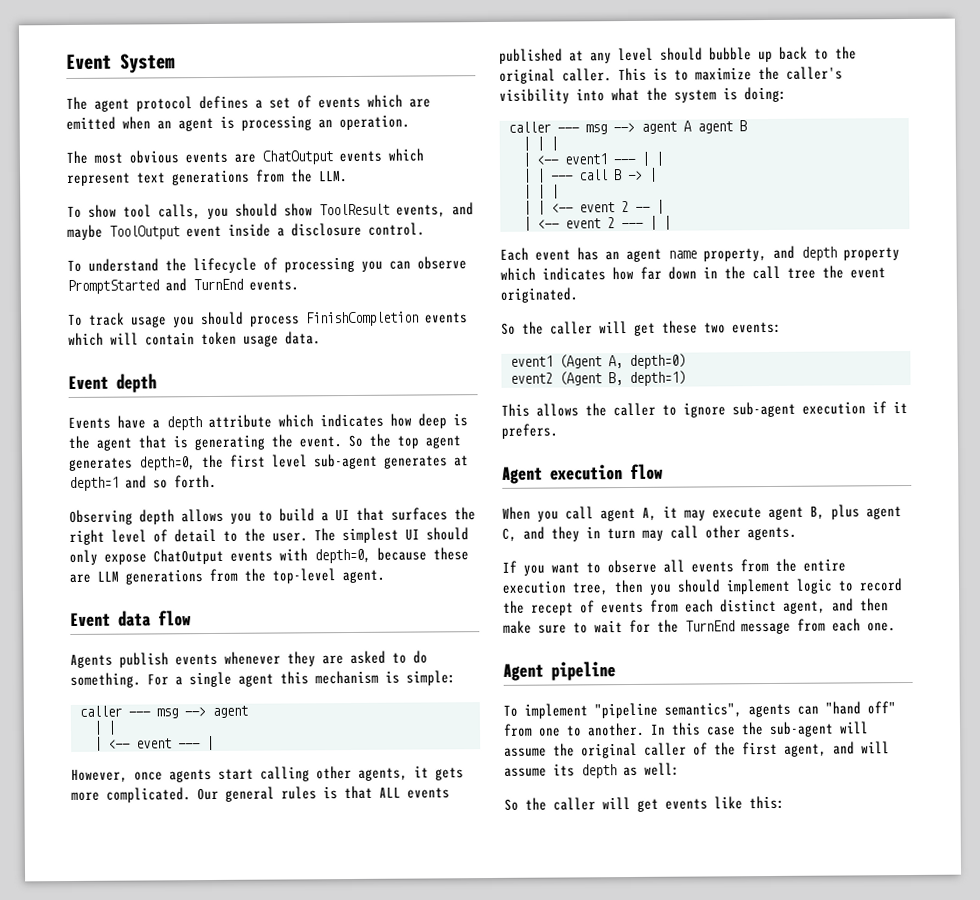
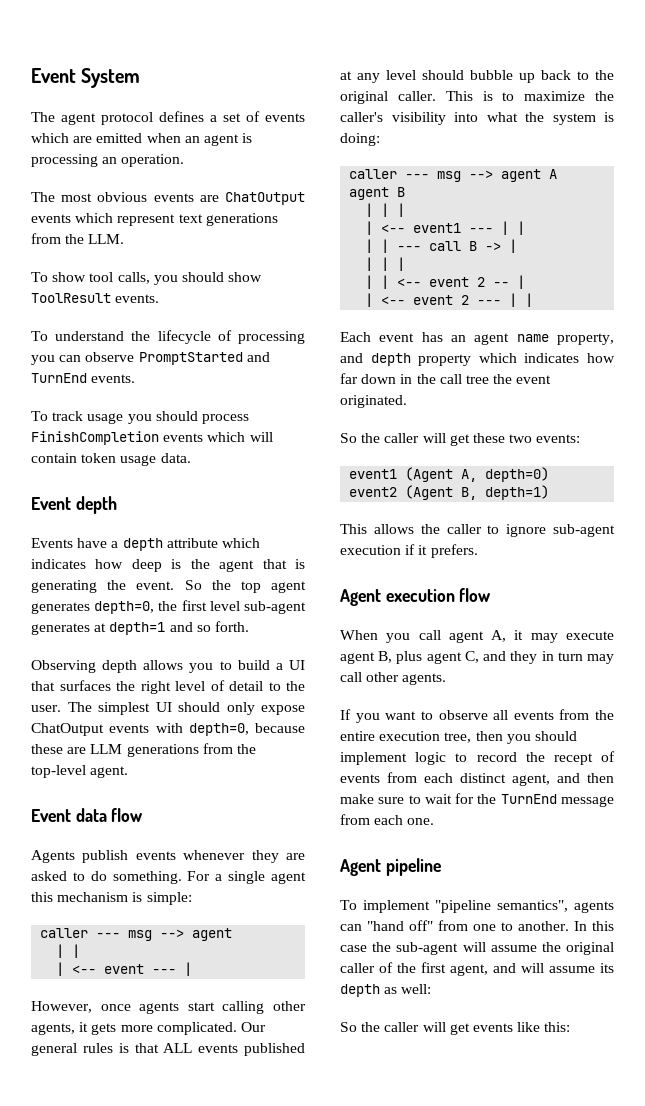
- To show tool calls, you should show ToolResult events, and maybe ToolOutput event inside a disclosure control.
+ To show tool calls, you should show ToolResult events.

